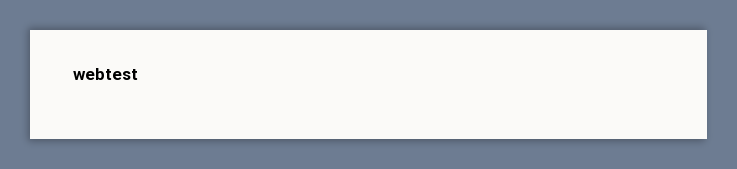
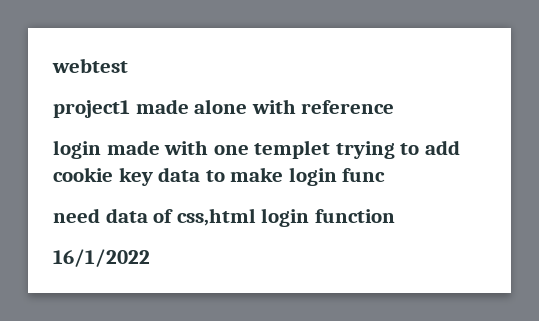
+ project1 made alone with reference
+ login made with one templet trying to add cookie key data to make login func
+ need data of css,html login function
+ 16/1/2022

